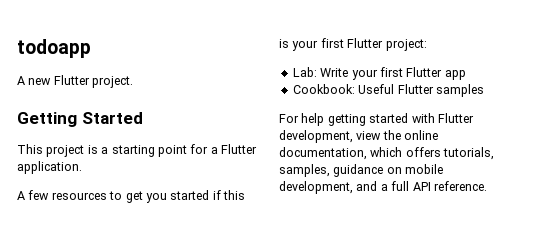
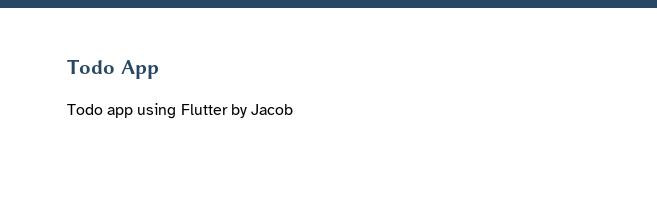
- todoapp
- A new Flutter project.
- Getting Started
- This project is a starting point for a Flutter application.
- A few resources to get you started if this is your first Flutter project:
- Lab: Write your first Flutter app
- Cookbook: Useful Flutter samples
- For help getting started with Flutter development, view the online documentation, which offers tutorials, samples, guidance on mobile development, and a full API reference.
+ Todo App
+ Todo app using Flutter by Jacob

